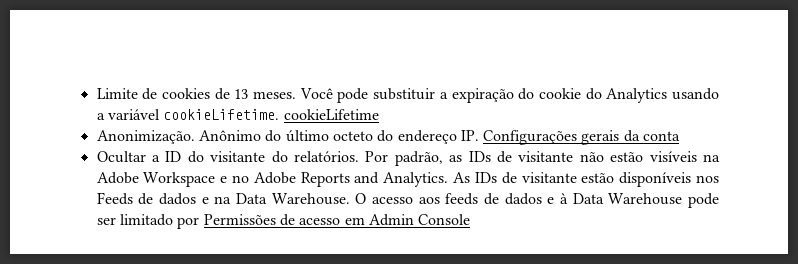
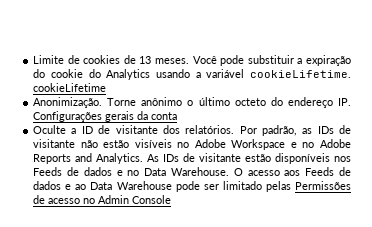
- Anônimo do último octeto do endereço IP. Configurações gerais da conta
+ Torne anônimo o último octeto do endereço IP. Configurações gerais da conta
- Ocultar a ID do visitante do relatórios.
+ Oculte a ID de visitante dos relatórios.
- Por padrão, as IDs de visitante não estão visíveis na Adobe Workspace e no Adobe Reports and Analytics.
+ Por padrão, as IDs de visitante não estão visíveis no Adobe Workspace e no Adobe Reports and Analytics.
- As IDs de visitante estão disponíveis nos Feeds de dados e na Data Warehouse.
+ As IDs de visitante estão disponíveis nos Feeds de dados e no Data Warehouse.
- O acesso aos feeds de dados e à Data Warehouse pode ser limitado por Permissões de acesso em Admin Console
+ O acesso aos Feeds de dados e ao Data Warehouse pode ser limitado pelas Permissões de acesso no Admin Console

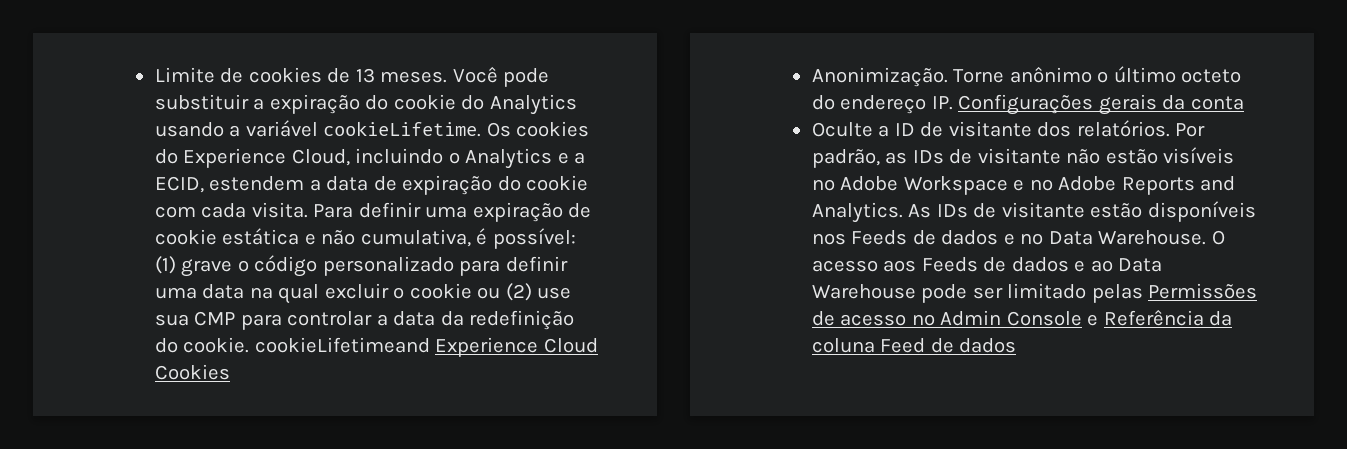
- Você pode substituir a expiração do cookie do Analytics usando a variável cookieLifetime. cookieLifetime
+ Você pode substituir a expiração do cookie do Analytics usando a variável cookieLifetime. Os cookies do Experience Cloud, incluindo o Analytics e a ECID, estendem a data de expiração do cookie com cada visita. Para definir uma expiração de cookie estática e não cumulativa, é possível: (1) grave o código personalizado para definir uma data na qual excluir o cookie ou (2) use sua CMP para controlar a data da redefinição do cookie. cookieLifetimeand Experience Cloud Cookies
- O acesso aos Feeds de dados e ao Data Warehouse pode ser limitado pelas Permissões de acesso no Admin Console
+ O acesso aos Feeds de dados e ao Data Warehouse pode ser limitado pelas Permissões de acesso no Admin Console e Referência da coluna Feed de dados

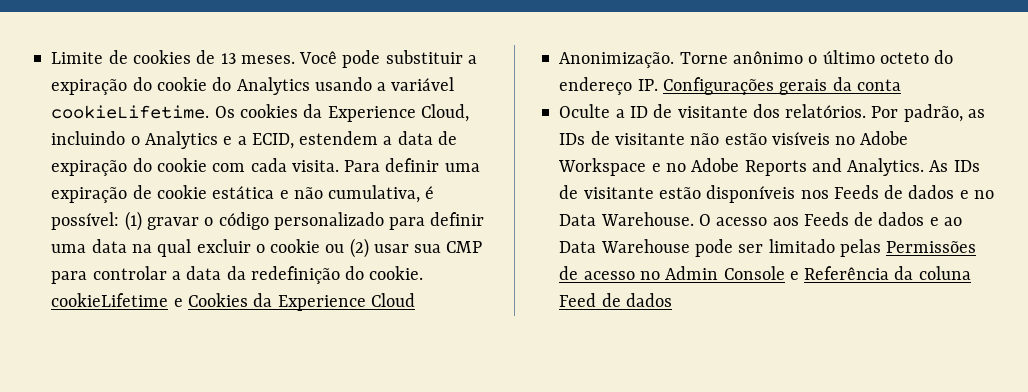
- Os cookies do Experience Cloud, incluindo o Analytics e a ECID, estendem a data de expiração do cookie com cada visita.
+ Os cookies da Experience Cloud, incluindo o Analytics e a ECID, estendem a data de expiração do cookie com cada visita.
- Para definir uma expiração de cookie estática e não cumulativa, é possível: (1) grave o código personalizado para definir uma data na qual excluir o cookie ou (2) use sua CMP para controlar a data da redefinição do cookie. cookieLifetimeand Experience Cloud Cookies
+ Para definir uma expiração de cookie estática e não cumulativa, é possível: (1) gravar o código personalizado para definir uma data na qual excluir o cookie ou (2) usar sua CMP para controlar a data da redefinição do cookie. cookieLifetime e Cookies da Experience Cloud

